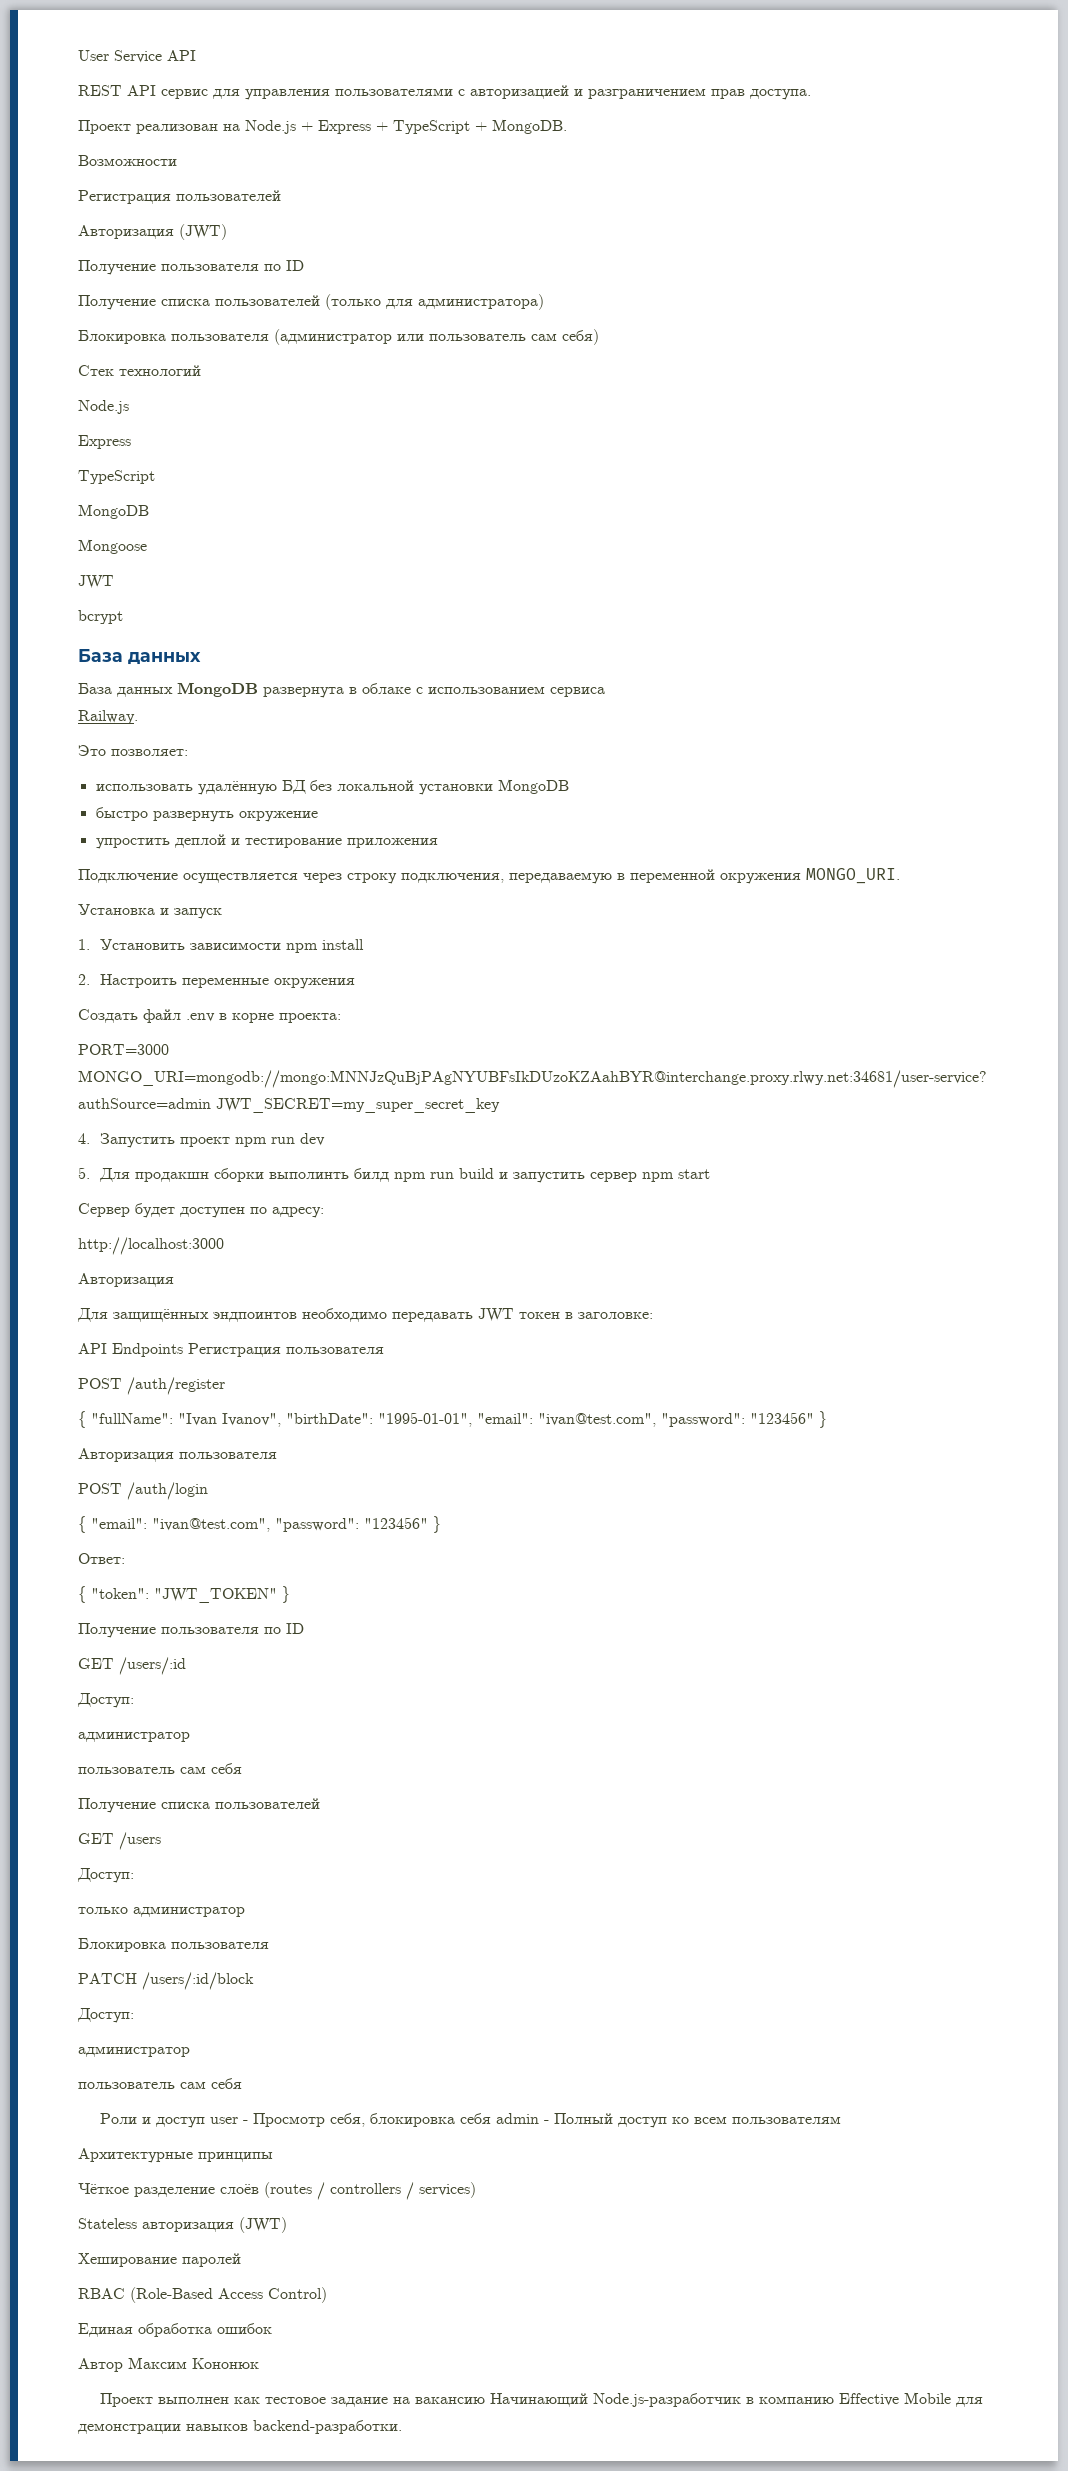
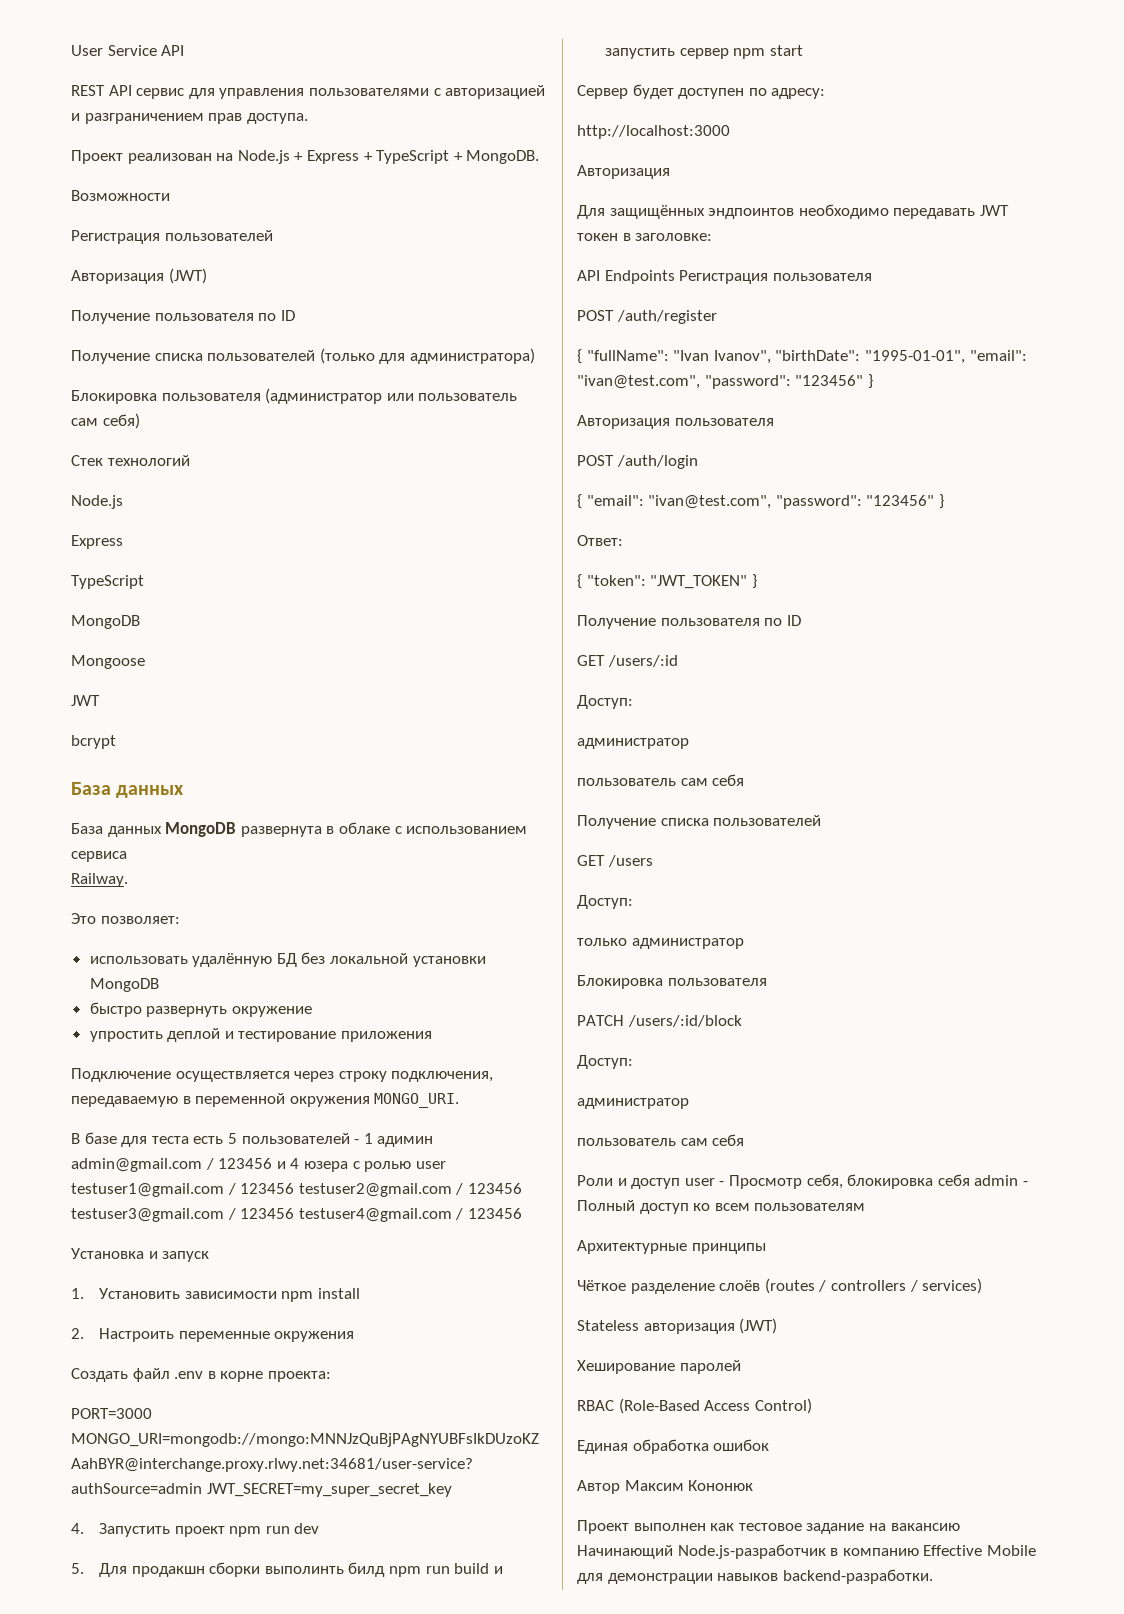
+ В базе для теста есть 5 пользователей - 1 адимин admin@gmail.com / 123456 и 4 юзера с ролью user testuser1@gmail.com / 123456 testuser2@gmail.com / 123456 testuser3@gmail.com / 123456 testuser4@gmail.com / 123456

